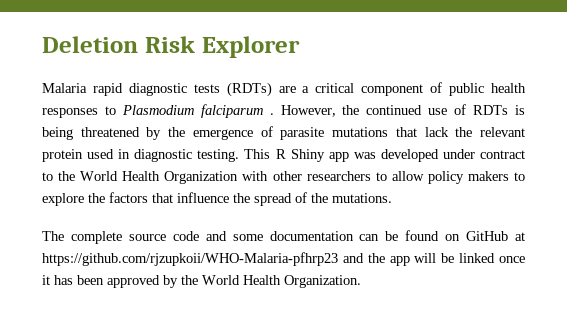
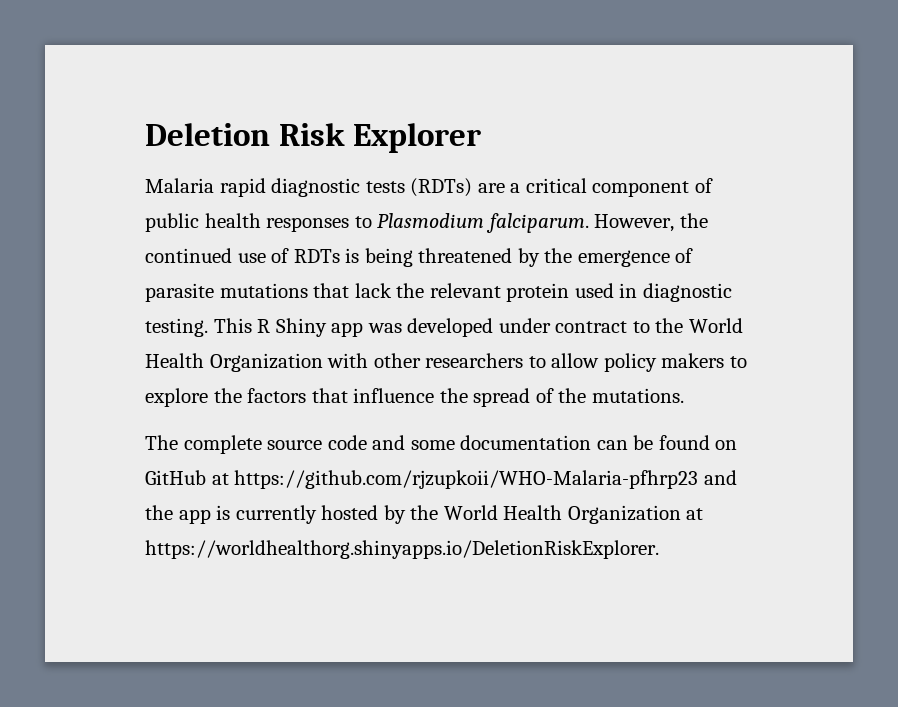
- Malaria rapid diagnostic tests (RDTs) are a critical component of public health responses to Plasmodium falciparum .
+ Malaria rapid diagnostic tests (RDTs) are a critical component of public health responses to Plasmodium falciparum.
- The complete source code and some documentation can be found on GitHub at https://github.com/rjzupkoii/WHO-Malaria-pfhrp23 and the app will be linked once it has been approved by the World Health Organization.
+ The complete source code and some documentation can be found on GitHub at https://github.com/rjzupkoii/WHO-Malaria-pfhrp23 and the app is currently hosted by the World Health Organization at https://worldhealthorg.shinyapps.io/DeletionRiskExplorer.

